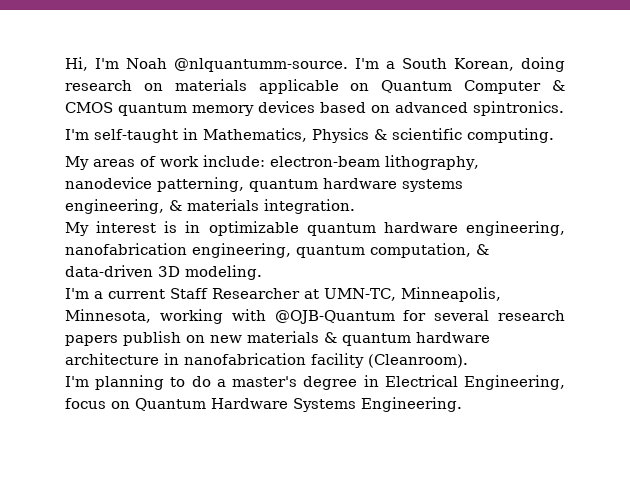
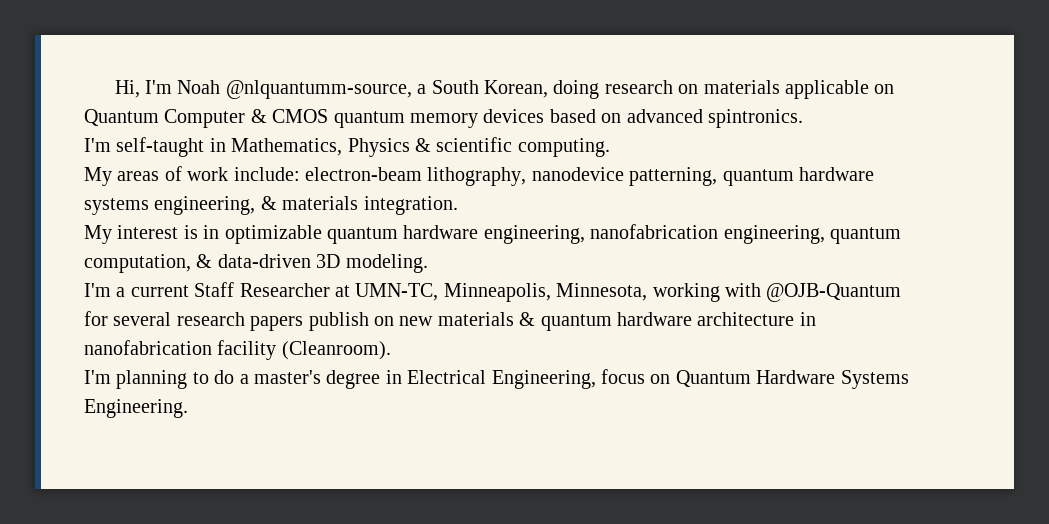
- Hi, I'm Noah @nlquantumm-source. I'm a South Korean, doing research on materials applicable on Quantum Computer & CMOS quantum memory devices based on advanced spintronics.
+ Hi, I'm Noah @nlquantumm-source, a South Korean, doing research on materials applicable on Quantum Computer & CMOS quantum memory devices based on advanced spintronics.

